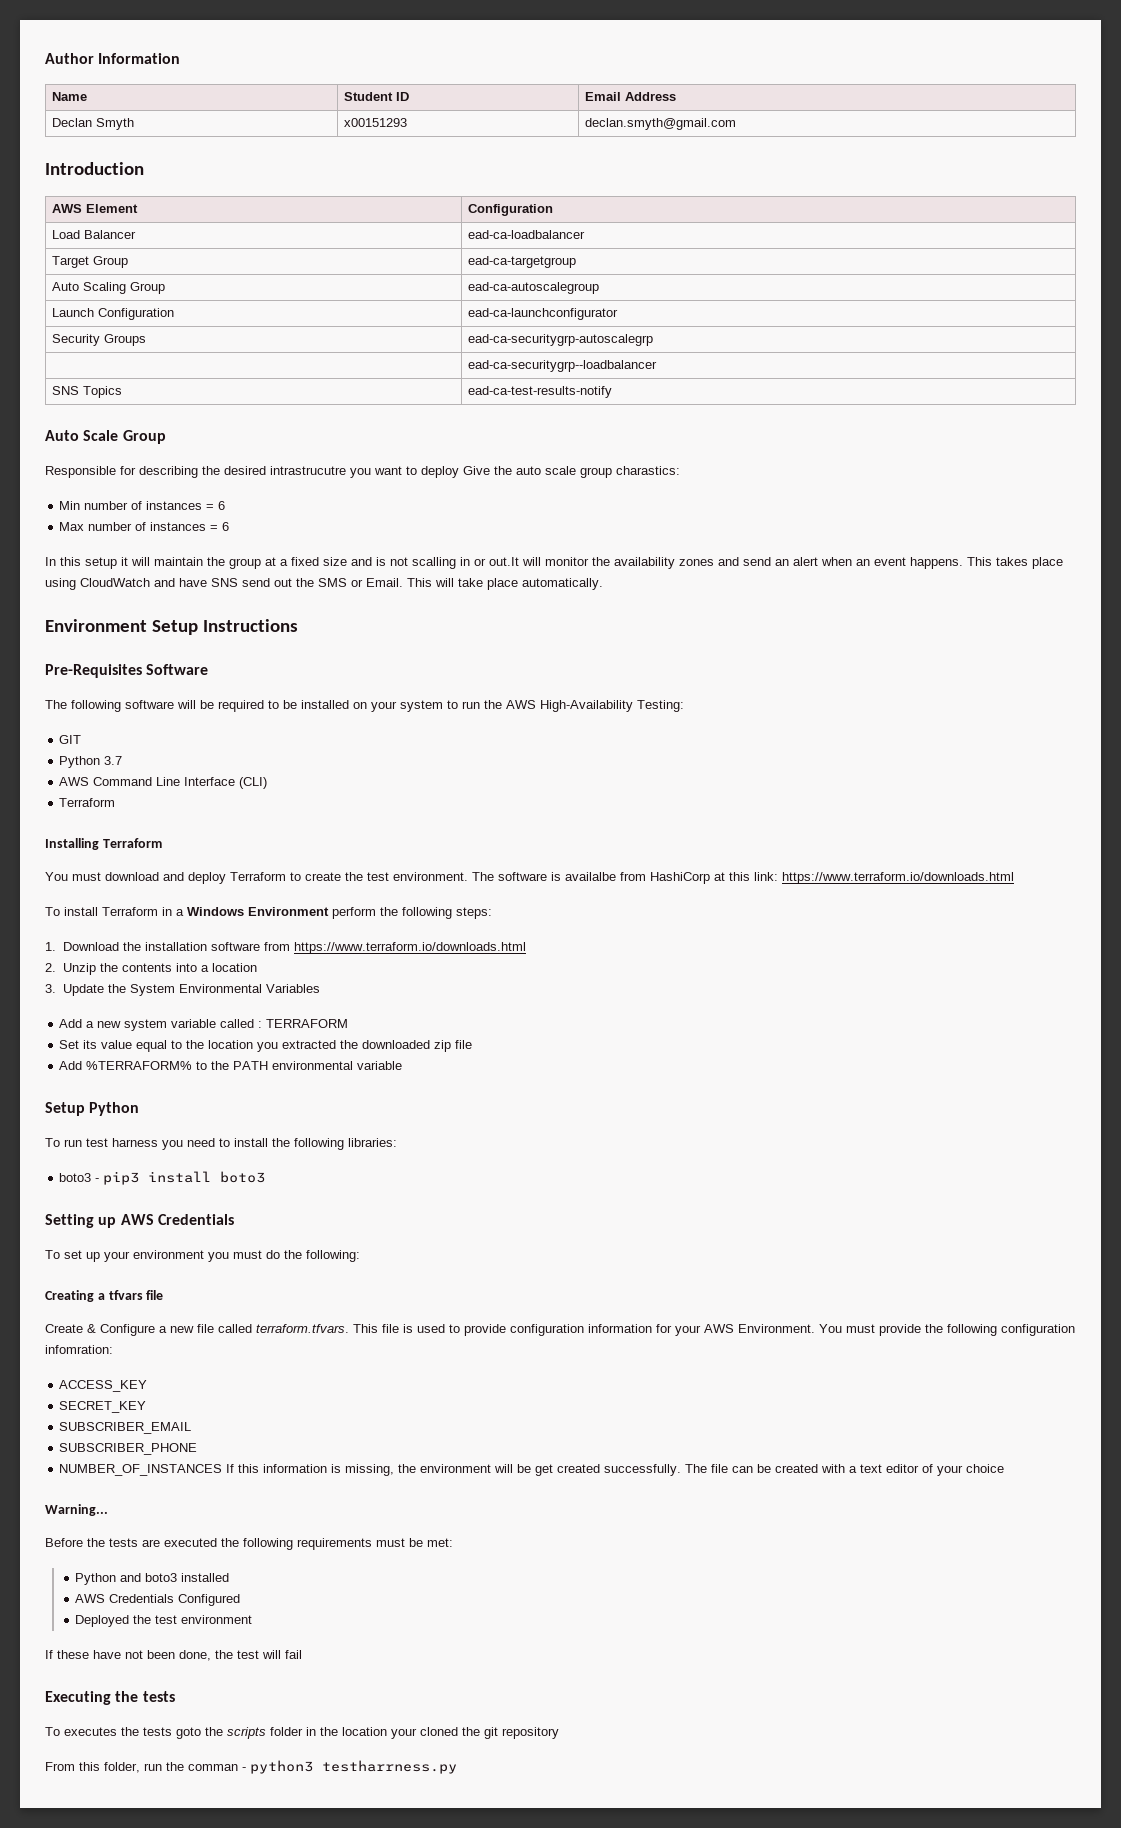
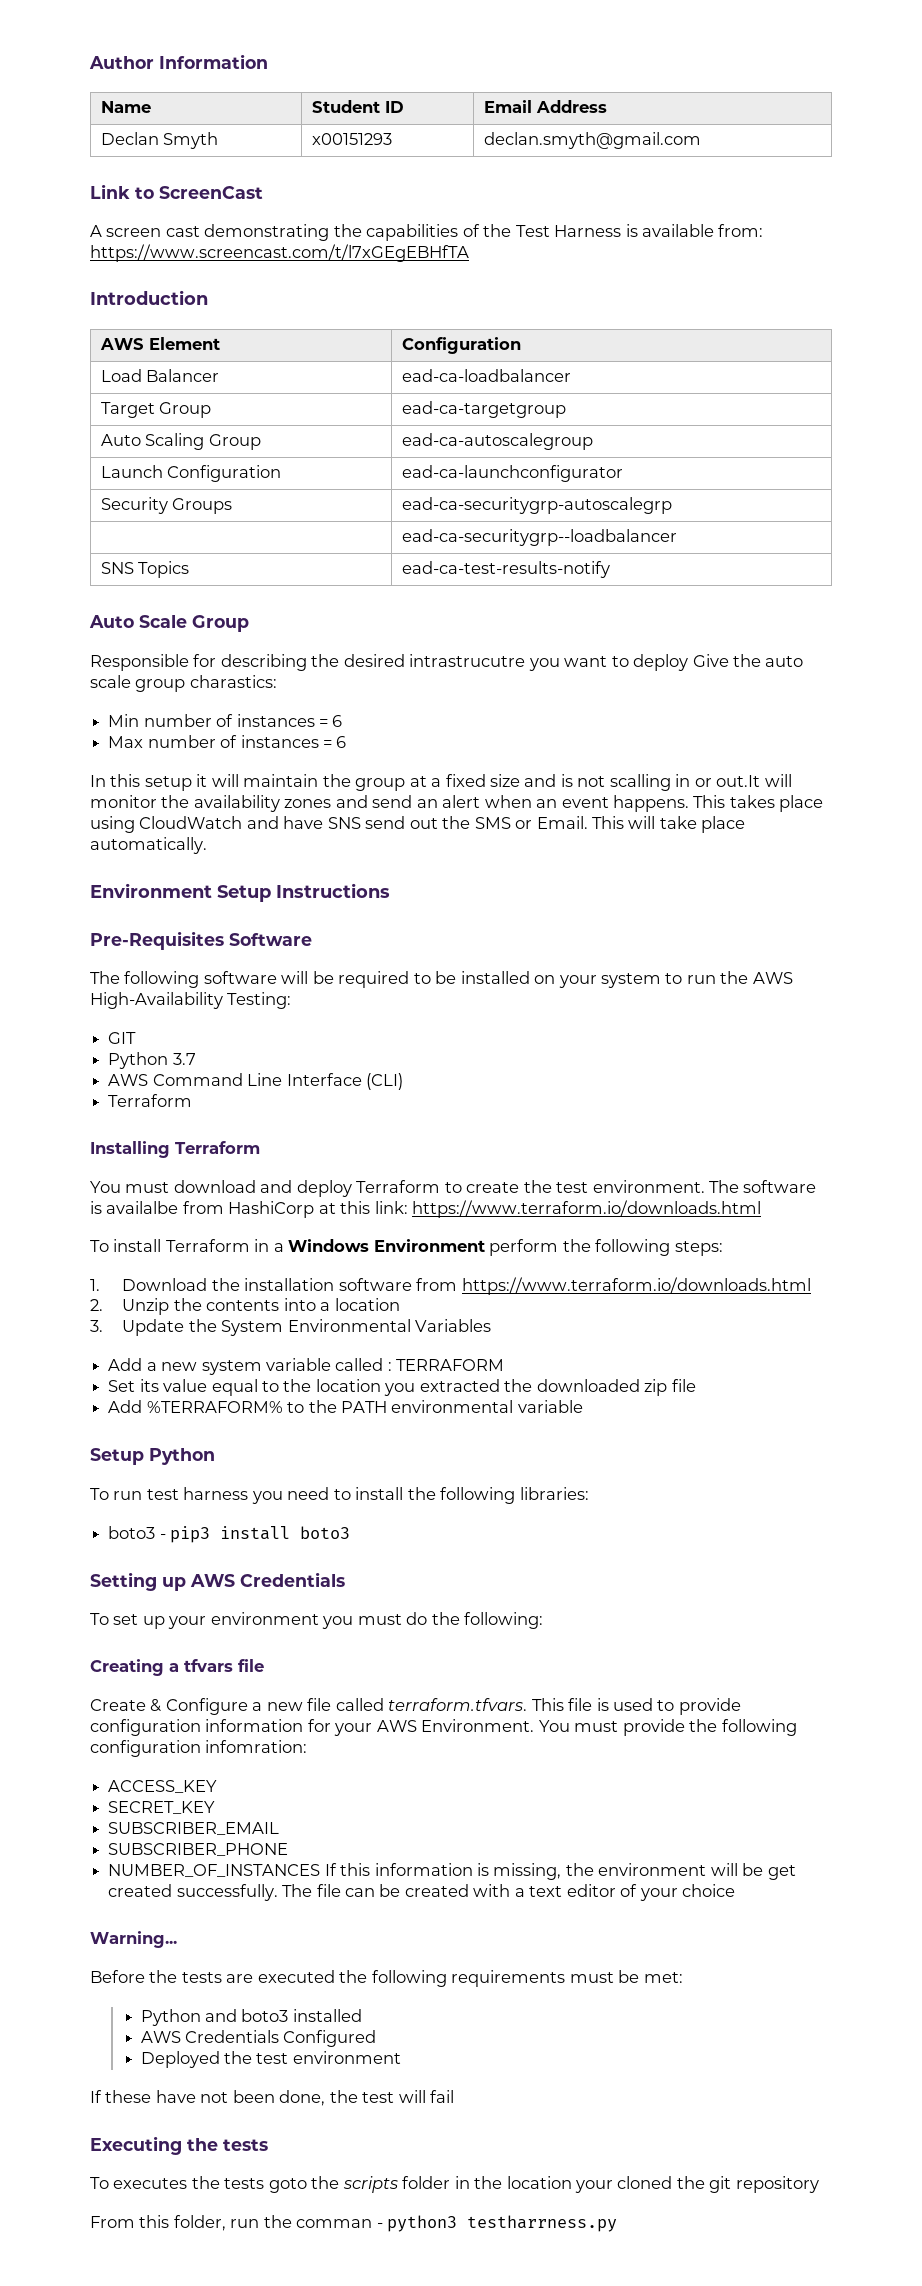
+ Link to ScreenCast
+ A screen cast demonstrating the capabilities of the Test Harness is available from: https://www.screencast.com/t/l7xGEgEBHfTA

